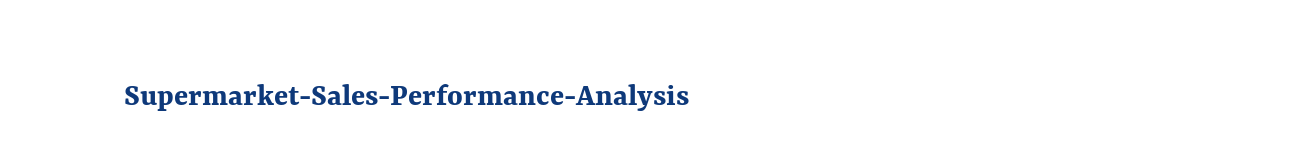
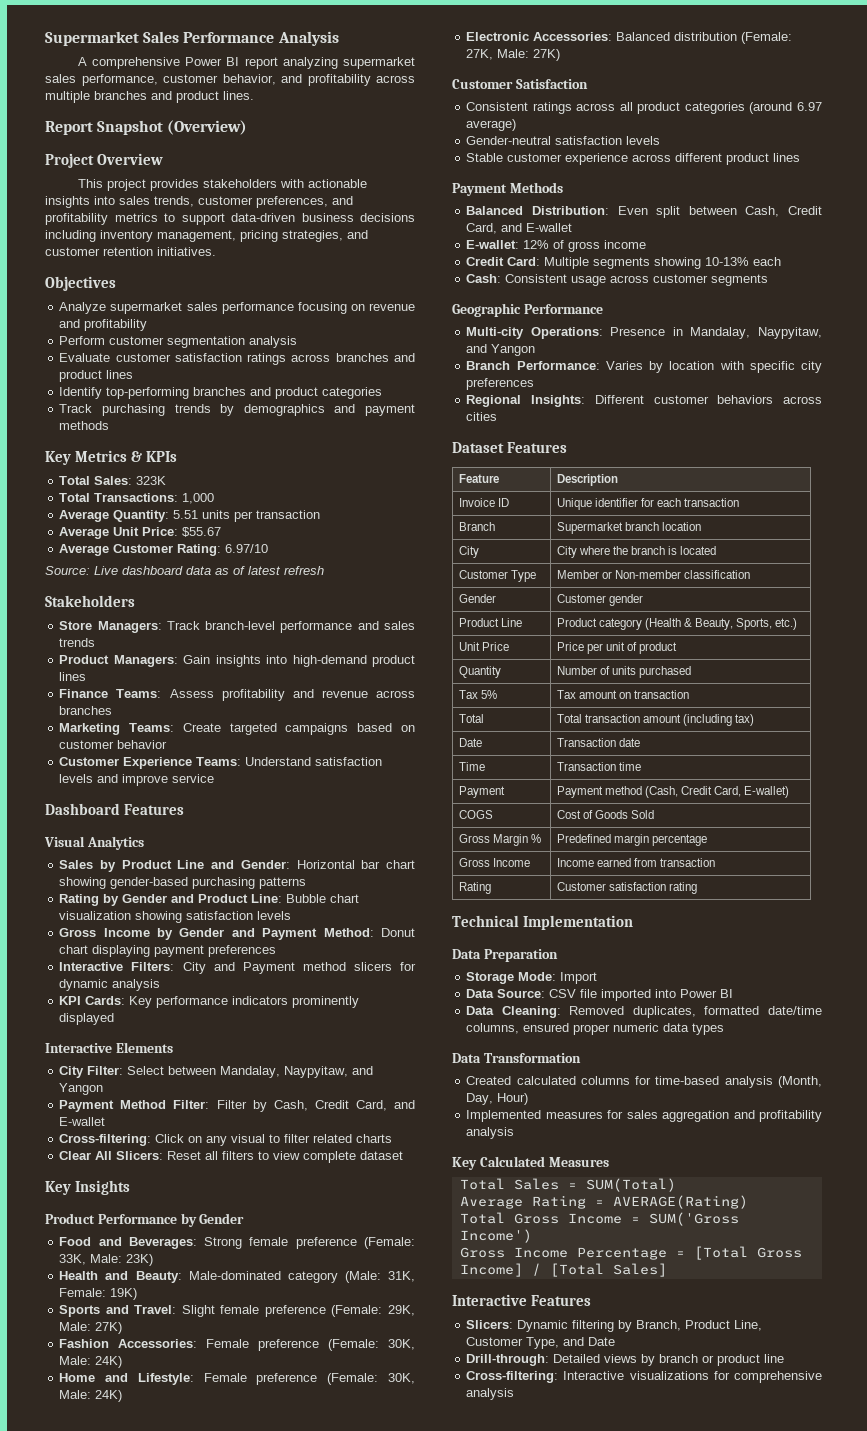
- Supermarket-Sales-Performance-Analysis
+ Supermarket Sales Performance Analysis
+ A comprehensive Power BI report analyzing supermarket sales performance, customer behavior, and profitability across multiple branches and product lines.
+ Report Snapshot (Overview)
+ Project Overview
+ This project provides stakeholders with actionable insights into sales trends, customer preferences, and profitability metrics to support data-driven business decisions including inventory management, pricing strategies, and customer retention initiatives.
+ Objectives
+ Analyze supermarket sales performance focusing on revenue and profitability
+ Perform customer segmentation analysis
+ Evaluate customer satisfaction ratings across branches and product lines
+ Identify top-performing branches and product categories
+ Track purchasing trends by demographics and payment methods
+ Key Metrics & KPIs
+ Total Sales: 323K
+ Total Transactions: 1,000
+ Average Quantity: 5.51 units per transaction
+ Average Unit Price: $55.67
+ Average Customer Rating: 6.97/10
+ Source: Live dashboard data as of latest refresh
+ Stakeholders
+ Store Managers: Track branch-level performance and sales trends
+ Product Managers: Gain insights into high-demand product lines
+ Finance Teams: Assess profitability and revenue across branches
+ Marketing Teams: Create targeted campaigns based on customer behavior
+ Customer Experience Teams: Understand satisfaction levels and improve service
+ Dashboard Features
+ Visual Analytics
+ Sales by Product Line and Gender: Horizontal bar chart showing gender-based purchasing patterns
+ Rating by Gender and Product Line: Bubble chart visualization showing satisfaction levels
+ Gross Income by Gender and Payment Method: Donut chart displaying payment preferences
+ Interactive Filters: City and Payment method slicers for dynamic analysis
+ KPI Cards: Key performance indicators prominently displayed
+ Interactive Elements
+ City Filter: Select between Mandalay, Naypyitaw, and Yangon
+ Payment Method Filter: Filter by Cash, Credit Card, and E-wallet
+ Cross-filtering: Click on any visual to filter related charts
+ Clear All Slicers: Reset all filters to view complete dataset
+ Key Insights
+ Product Performance by Gender
+ Food and Beverages: Strong female preference (Female: 33K, Male: 23K)
+ Health and Beauty: Male-dominated category (Male: 31K, Female: 19K)
+ Sports and Travel: Slight female preference (Female: 29K, Male: 27K)
+ Fashion Accessories: Female preference (Female: 30K, Male: 24K)
+ Home and Lifestyle: Female preference (Female: 30K, Male: 24K)
+ Electronic Accessories: Balanced distribution (Female: 27K, Male: 27K)
+ Customer Satisfaction
+ Consistent ratings across all product categories (around 6.97 average)
+ Gender-neutral satisfaction levels
+ Stable customer experience across different product lines
+ Payment Methods
+ Balanced Distribution: Even split between Cash, Credit Card, and E-wallet
+ E-wallet: 12% of gross income
+ Credit Card: Multiple segments showing 10-13% each
+ Cash: Consistent usage across customer segments
+ Geographic Performance
+ Multi-city Operations: Presence in Mandalay, Naypyitaw, and Yangon
+ Branch Performance: Varies by location with specific city preferences
+ Regional Insights: Different customer behaviors across cities
+ Dataset Features
+ Feature | Description
+ Invoice ID | Unique identifier for each transaction
+ Branch | Supermarket branch location
+ City | City where the branch is located
+ Customer Type | Member or Non-member classification
+ Gender | Customer gender
+ Product Line | Product category (Health & Beauty, Sports, etc.)
+ Unit Price | Price per unit of product
+ Quantity | Number of units purchased
+ Tax 5% | Tax amount on transaction
+ Total | Total transaction amount (including tax)
+ Date | Transaction date
+ Time | Transaction time
+ Payment | Payment method (Cash, Credit Card, E-wallet)
+ COGS | Cost of Goods Sold
+ Gross Margin % | Predefined margin percentage
+ Gross Income | Income earned from transaction
+ Rating | Customer satisfaction rating
+ Technical Implementation
+ Data Preparation
+ Storage Mode: Import
+ Data Source: CSV file imported into Power BI
+ Data Cleaning: Removed duplicates, formatted date/time columns, ensured proper numeric data types
+ Data Transformation
+ Created calculated columns for time-based analysis (Month, Day, Hour)
+ Implemented measures for sales aggregation and profitability analysis
+ Key Calculated Measures
+ Total Sales = SUM(Total)
+ Average Rating = AVERAGE(Rating)
+ Total Gross Income = SUM('Gross Income')
+ Gross Income Percentage = [Total Gross Income] / [Total Sales]
+ Interactive Features
+ Slicers: Dynamic filtering by Branch, Product Line, Customer Type, and Date
+ Drill-through: Detailed views by branch or product line
+ Cross-filtering: Interactive visualizations for comprehensive analysis

